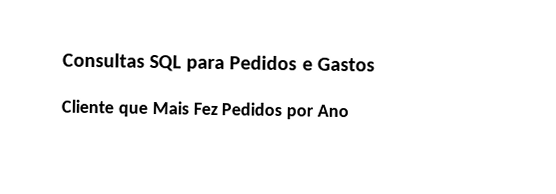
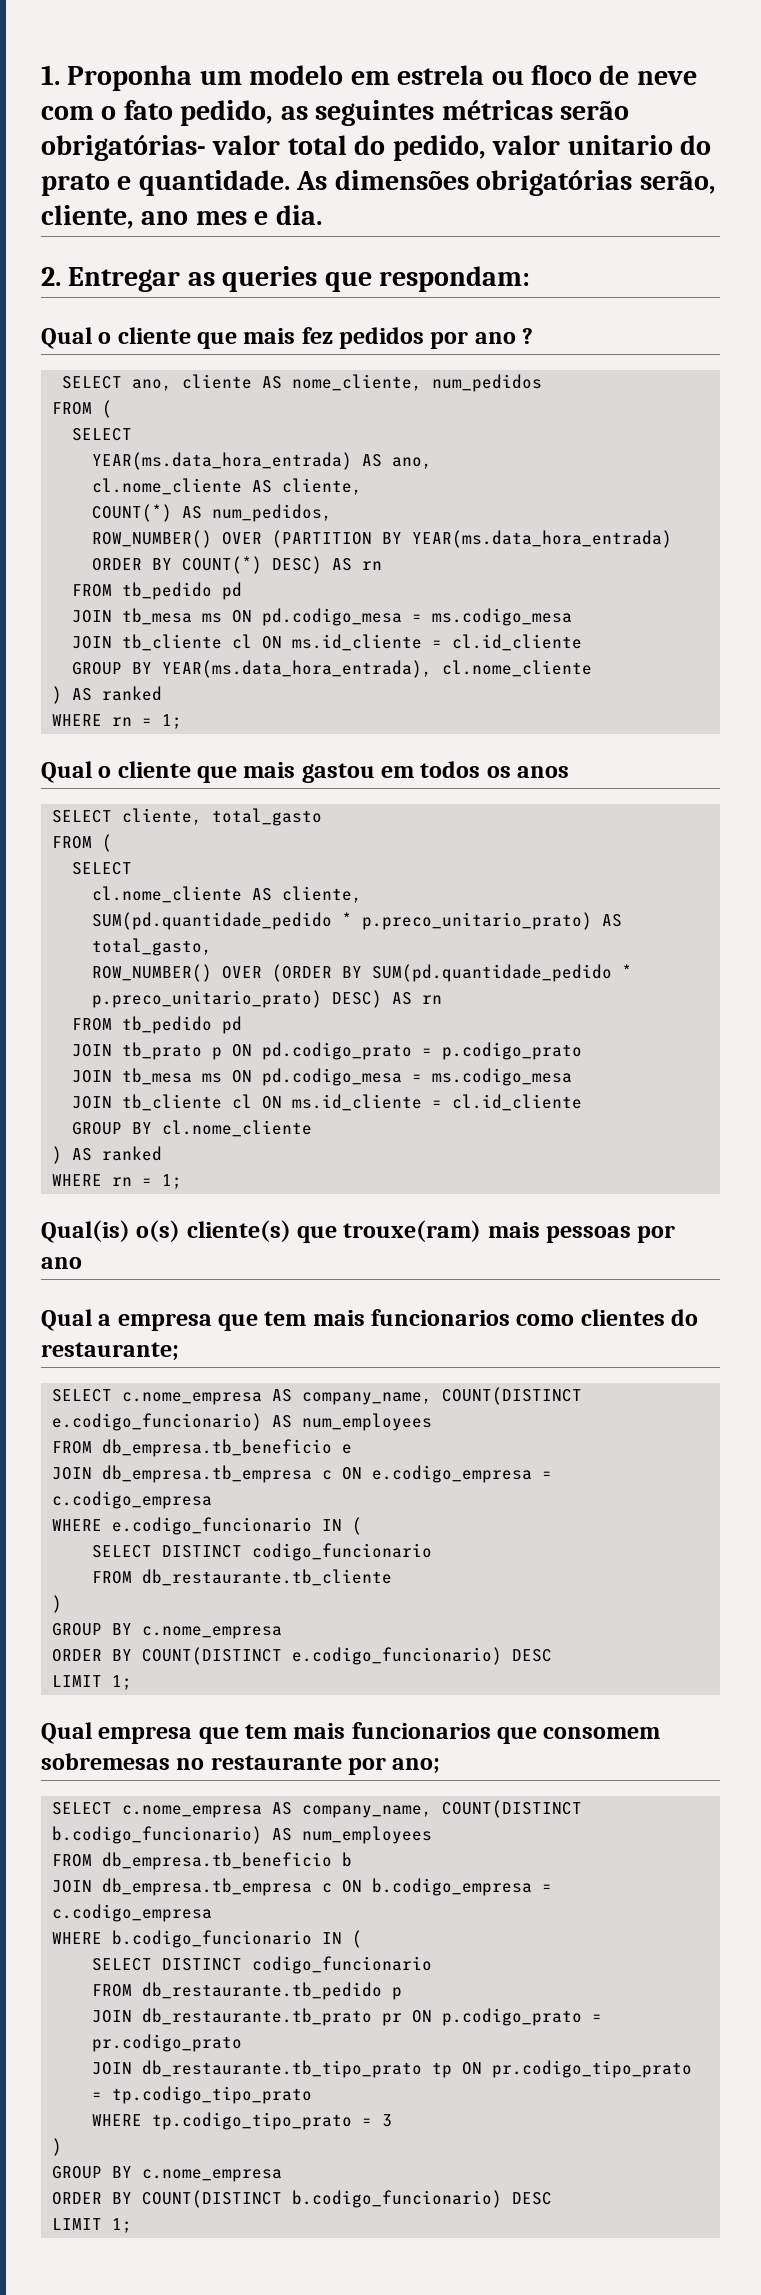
- Consultas SQL para Pedidos e Gastos
- Cliente que Mais Fez Pedidos por Ano
+ 1. Proponha um modelo em estrela ou floco de neve com o fato pedido, as seguintes métricas serão obrigatórias- valor total do pedido, valor unitario do prato e quantidade. As dimensões obrigatórias serão, cliente, ano mes e dia.
+ 2. Entregar as queries que respondam:
+ Qual o cliente que mais fez pedidos por ano ?
+ SELECT ano, cliente AS nome_cliente, num_pedidos
+ FROM (
+ SELECT
+ YEAR(ms.data_hora_entrada) AS ano,
+ cl.nome_cliente AS cliente,
+ COUNT(*) AS num_pedidos,
+ ROW_NUMBER() OVER (PARTITION BY YEAR(ms.data_hora_entrada) ORDER BY COUNT(*) DESC) AS rn
+ FROM tb_pedido pd
+ JOIN tb_mesa ms ON pd.codigo_mesa = ms.codigo_mesa
+ JOIN tb_cliente cl ON ms.id_cliente = cl.id_cliente
+ GROUP BY YEAR(ms.data_hora_entrada), cl.nome_cliente
+ ) AS ranked
+ WHERE rn = 1;
+ Qual o cliente que mais gastou em todos os anos
+ SELECT cliente, total_gasto
+ FROM (
+ SELECT
+ cl.nome_cliente AS cliente,
+ SUM(pd.quantidade_pedido * p.preco_unitario_prato) AS total_gasto,
+ ROW_NUMBER() OVER (ORDER BY SUM(pd.quantidade_pedido * p.preco_unitario_prato) DESC) AS rn
+ FROM tb_pedido pd
+ JOIN tb_prato p ON pd.codigo_prato = p.codigo_prato
+ JOIN tb_mesa ms ON pd.codigo_mesa = ms.codigo_mesa
+ JOIN tb_cliente cl ON ms.id_cliente = cl.id_cliente
+ GROUP BY cl.nome_cliente
+ ) AS ranked
+ WHERE rn = 1;
+ Qual(is) o(s) cliente(s) que trouxe(ram) mais pessoas por ano
+ Qual a empresa que tem mais funcionarios como clientes do restaurante;
+ SELECT c.nome_empresa AS company_name, COUNT(DISTINCT e.codigo_funcionario) AS num_employees
+ FROM db_empresa.tb_beneficio e
+ JOIN db_empresa.tb_empresa c ON e.codigo_empresa = c.codigo_empresa
+ WHERE e.codigo_funcionario IN (
+ SELECT DISTINCT codigo_funcionario
+ FROM db_restaurante.tb_cliente
+ )
+ GROUP BY c.nome_empresa
+ ORDER BY COUNT(DISTINCT e.codigo_funcionario) DESC
+ LIMIT 1;
+ Qual empresa que tem mais funcionarios que consomem sobremesas no restaurante por ano;
+ SELECT c.nome_empresa AS company_name, COUNT(DISTINCT b.codigo_funcionario) AS num_employees
+ FROM db_empresa.tb_beneficio b
+ JOIN db_empresa.tb_empresa c ON b.codigo_empresa = c.codigo_empresa
+ WHERE b.codigo_funcionario IN (
+ SELECT DISTINCT codigo_funcionario
+ FROM db_restaurante.tb_pedido p
+ JOIN db_restaurante.tb_prato pr ON p.codigo_prato = pr.codigo_prato
+ JOIN db_restaurante.tb_tipo_prato tp ON pr.codigo_tipo_prato = tp.codigo_tipo_prato
+ WHERE tp.codigo_tipo_prato = 3
+ )
+ GROUP BY c.nome_empresa
+ ORDER BY COUNT(DISTINCT b.codigo_funcionario) DESC
+ LIMIT 1;

